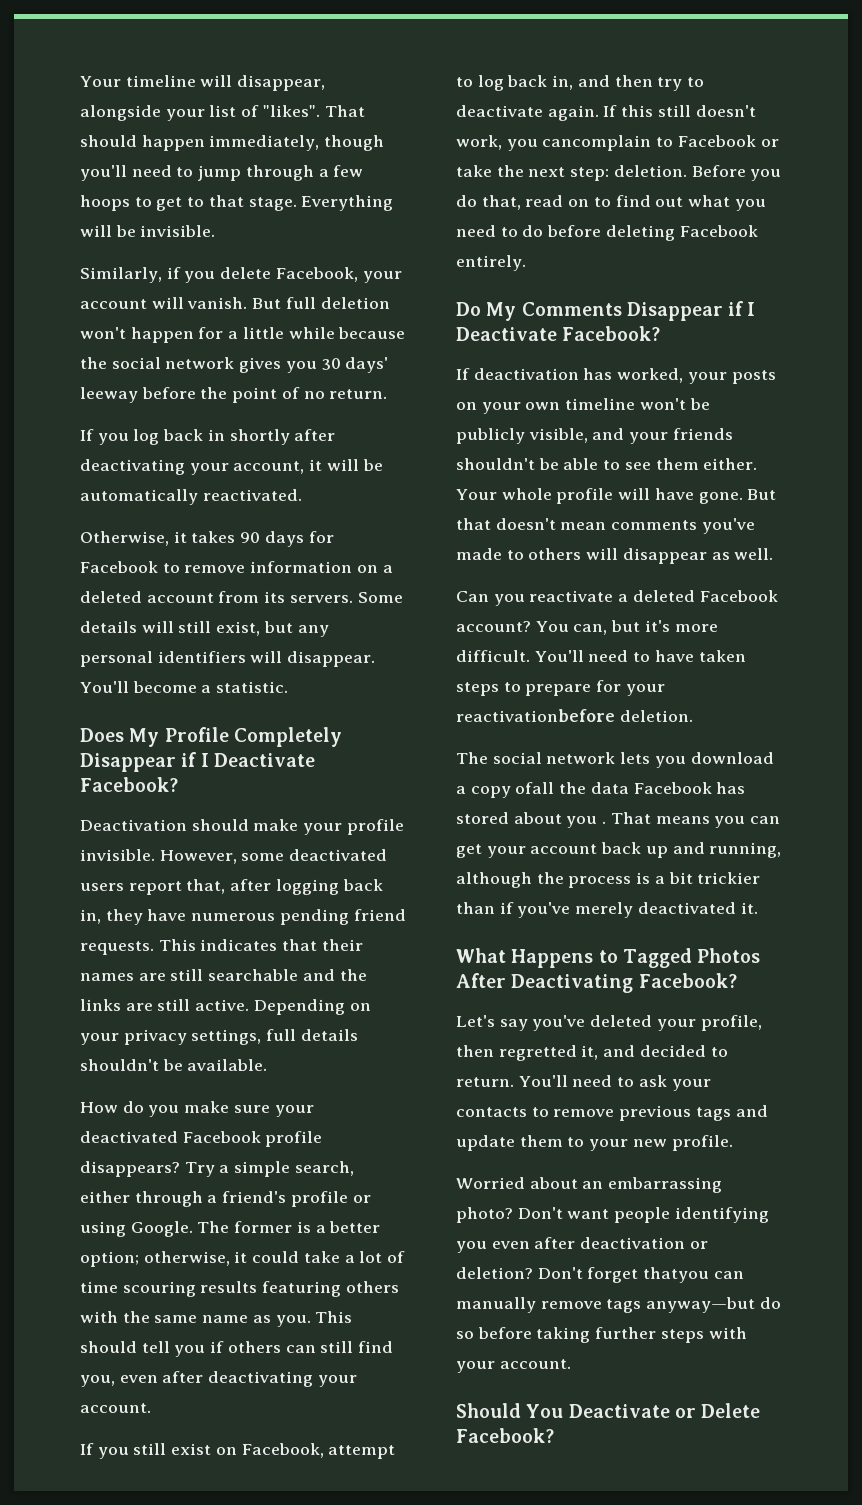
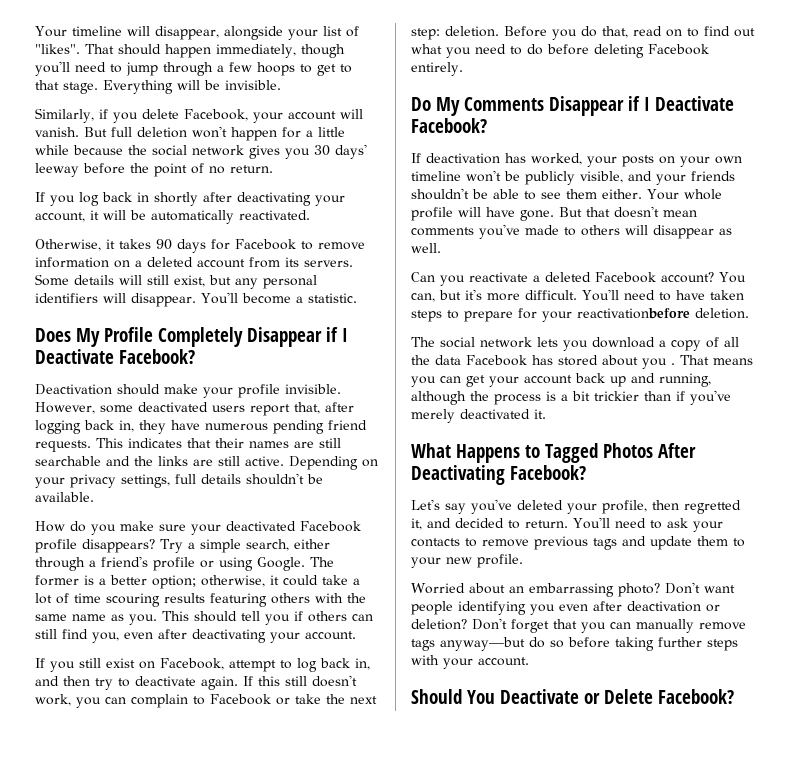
- If this still doesn't work, you cancomplain to Facebook or take the next step: deletion.
+ If this still doesn't work, you can complain to Facebook or take the next step: deletion.
- The social network lets you download a copy ofall the data Facebook has stored about you .
+ The social network lets you download a copy of all the data Facebook has stored about you .
- Don't forget thatyou can manually remove tags anyway—but do so before taking further steps with your account.
+ Don't forget that you can manually remove tags anyway—but do so before taking further steps with your account.

